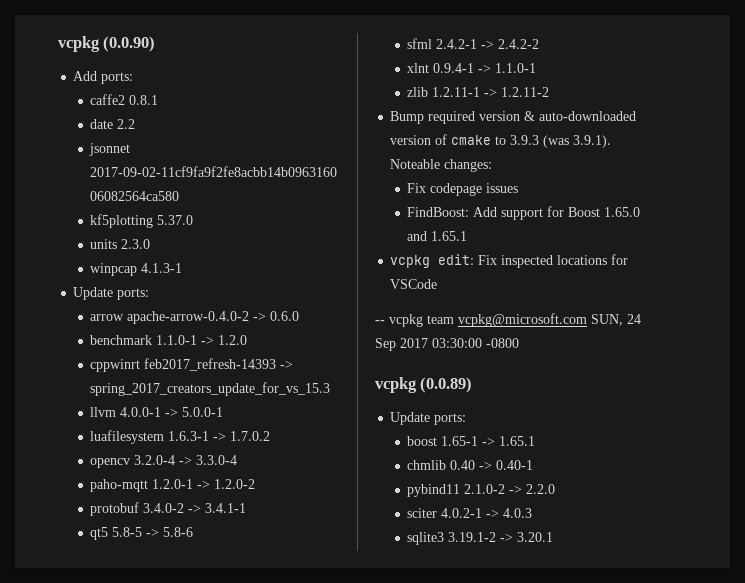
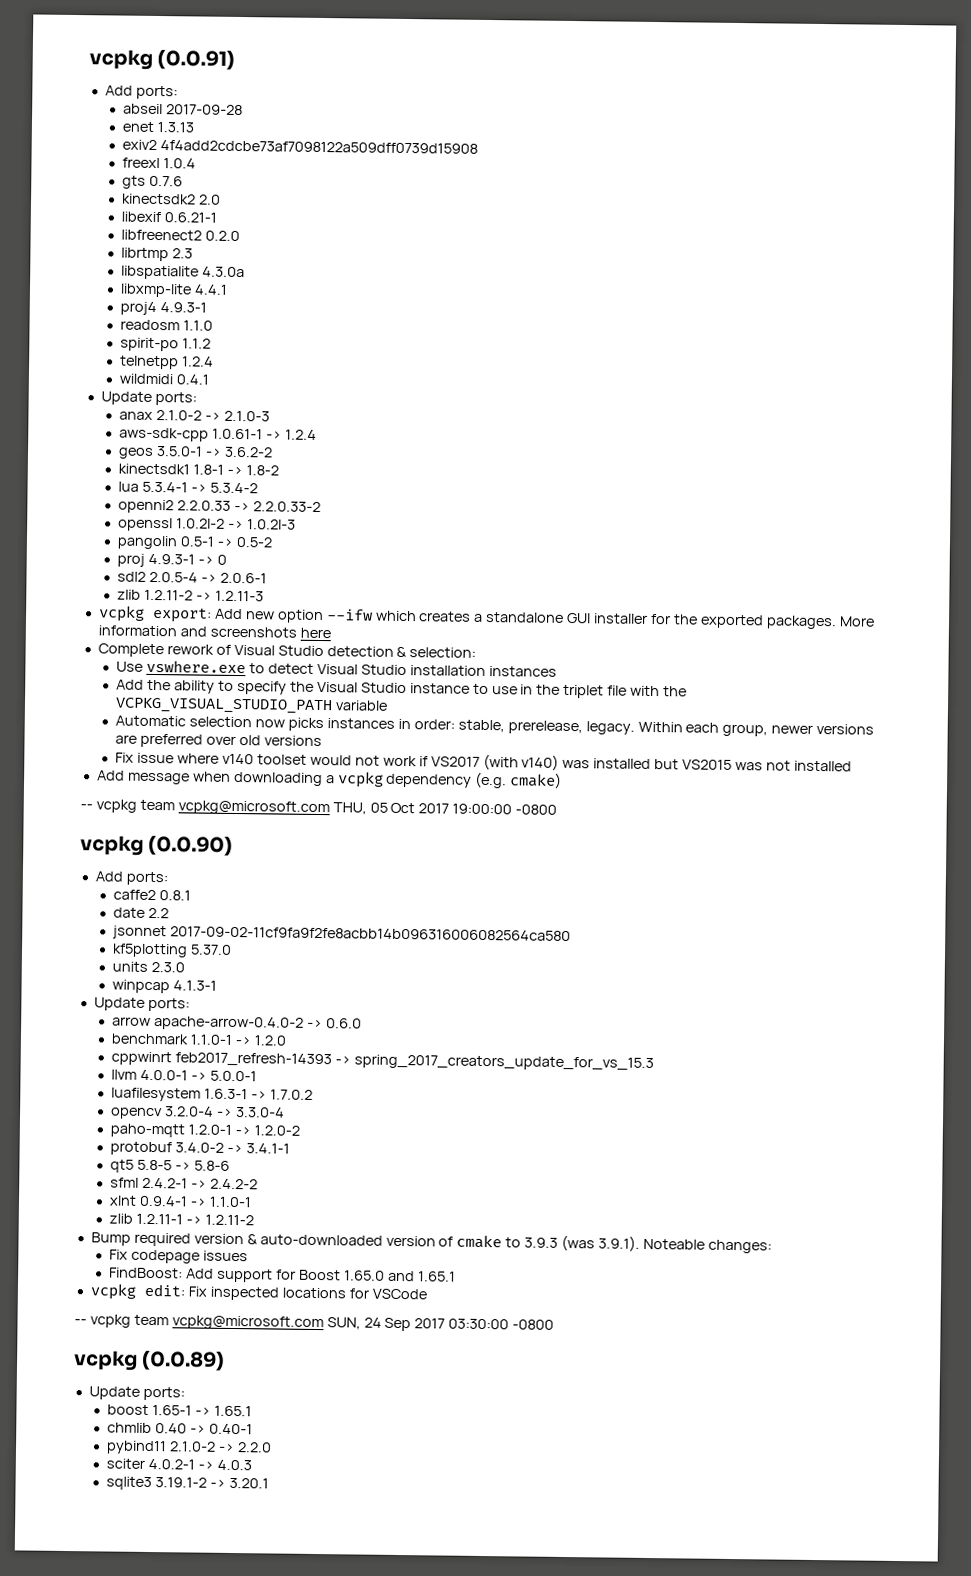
+ vcpkg (0.0.91)
+ Add ports:
+ abseil 2017-09-28
+ enet 1.3.13
+ exiv2 4f4add2cdcbe73af7098122a509dff0739d15908
+ freexl 1.0.4
+ gts 0.7.6
+ kinectsdk2 2.0
+ libexif 0.6.21-1
+ libfreenect2 0.2.0
+ librtmp 2.3
+ libspatialite 4.3.0a
+ libxmp-lite 4.4.1
+ proj4 4.9.3-1
+ readosm 1.1.0
+ spirit-po 1.1.2
+ telnetpp 1.2.4
+ wildmidi 0.4.1
+ Update ports:
+ anax 2.1.0-2 -> 2.1.0-3
+ aws-sdk-cpp 1.0.61-1 -> 1.2.4
+ geos 3.5.0-1 -> 3.6.2-2
+ kinectsdk1 1.8-1 -> 1.8-2
+ lua 5.3.4-1 -> 5.3.4-2
+ openni2 2.2.0.33 -> 2.2.0.33-2
+ openssl 1.0.2l-2 -> 1.0.2l-3
+ pangolin 0.5-1 -> 0.5-2
+ proj 4.9.3-1 -> 0
+ sdl2 2.0.5-4 -> 2.0.6-1
+ zlib 1.2.11-2 -> 1.2.11-3
+ vcpkg export: Add new option --ifw which creates a standalone GUI installer for the exported packages. More information and screenshots here
+ Complete rework of Visual Studio detection & selection:
+ Use vswhere.exe to detect Visual Studio installation instances
+ Add the ability to specify the Visual Studio instance to use in the triplet file with the VCPKG_VISUAL_STUDIO_PATH variable
+ Automatic selection now picks instances in order: stable, prerelease, legacy. Within each group, newer versions are preferred over old versions
+ Fix issue where v140 toolset would not work if VS2017 (with v140) was installed but VS2015 was not installed
+ Add message when downloading a vcpkg dependency (e.g. cmake)
+ -- vcpkg team vcpkg@microsoft.com THU, 05 Oct 2017 19:00:00 -0800

